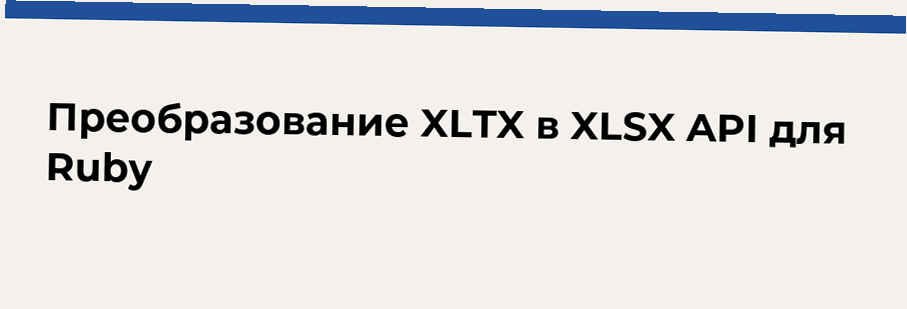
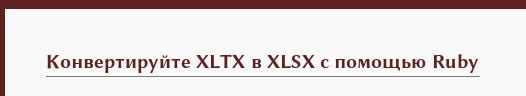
- Преобразование XLTX в XLSX API для Ruby
+ Конвертируйте XLTX в XLSX с помощью Ruby

